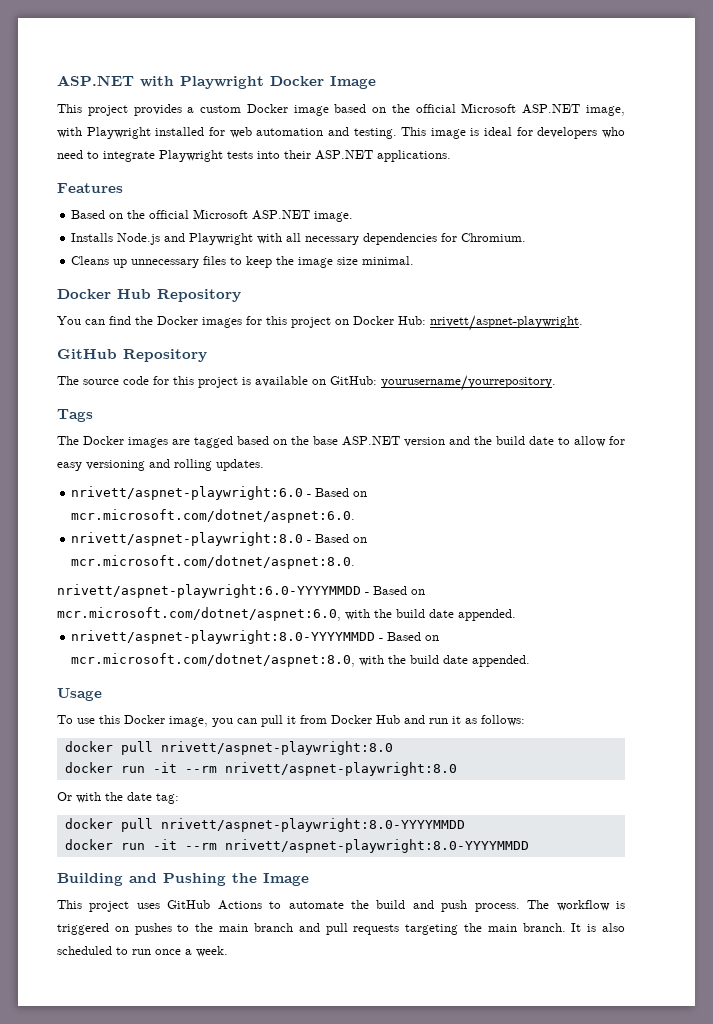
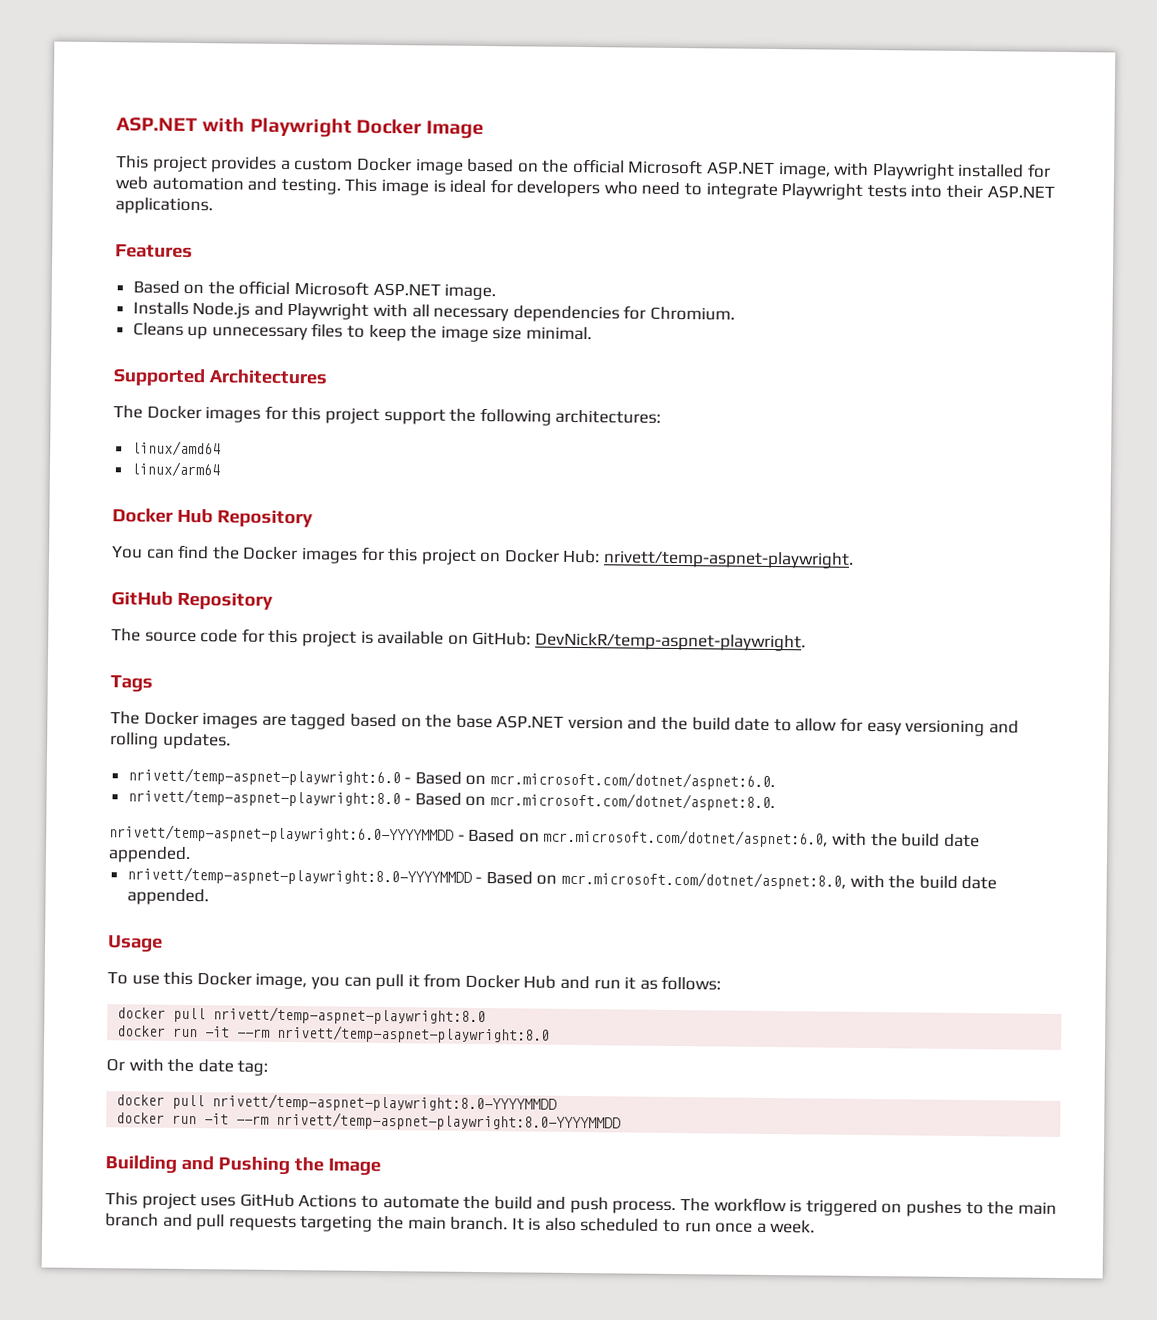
+ Supported Architectures
+ The Docker images for this project support the following architectures:
+ linux/amd64
+ linux/arm64
- You can find the Docker images for this project on Docker Hub: nrivett/aspnet-playwright.
+ You can find the Docker images for this project on Docker Hub: nrivett/temp-aspnet-playwright.
- The source code for this project is available on GitHub: yourusername/yourrepository.
+ The source code for this project is available on GitHub: DevNickR/temp-aspnet-playwright.
- nrivett/aspnet-playwright:6.0 - Based on mcr.microsoft.com/dotnet/aspnet:6.0.
+ nrivett/temp-aspnet-playwright:6.0 - Based on mcr.microsoft.com/dotnet/aspnet:6.0.
- nrivett/aspnet-playwright:8.0 - Based on mcr.microsoft.com/dotnet/aspnet:8.0.
+ nrivett/temp-aspnet-playwright:8.0 - Based on mcr.microsoft.com/dotnet/aspnet:8.0.
- nrivett/aspnet-playwright:6.0-YYYYMMDD - Based on mcr.microsoft.com/dotnet/aspnet:6.0, with the build date appended.
+ nrivett/temp-aspnet-playwright:6.0-YYYYMMDD - Based on mcr.microsoft.com/dotnet/aspnet:6.0, with the build date appended.
- nrivett/aspnet-playwright:8.0-YYYYMMDD - Based on mcr.microsoft.com/dotnet/aspnet:8.0, with the build date appended.
+ nrivett/temp-aspnet-playwright:8.0-YYYYMMDD - Based on mcr.microsoft.com/dotnet/aspnet:8.0, with the build date appended.
- docker pull nrivett/aspnet-playwright:8.0
- docker run -it --rm nrivett/aspnet-playwright:8.0
+ docker pull nrivett/temp-aspnet-playwright:8.0
+ docker run -it --rm nrivett/temp-aspnet-playwright:8.0
- docker pull nrivett/aspnet-playwright:8.0-YYYYMMDD
- docker run -it --rm nrivett/aspnet-playwright:8.0-YYYYMMDD
+ docker pull nrivett/temp-aspnet-playwright:8.0-YYYYMMDD
+ docker run -it --rm nrivett/temp-aspnet-playwright:8.0-YYYYMMDD

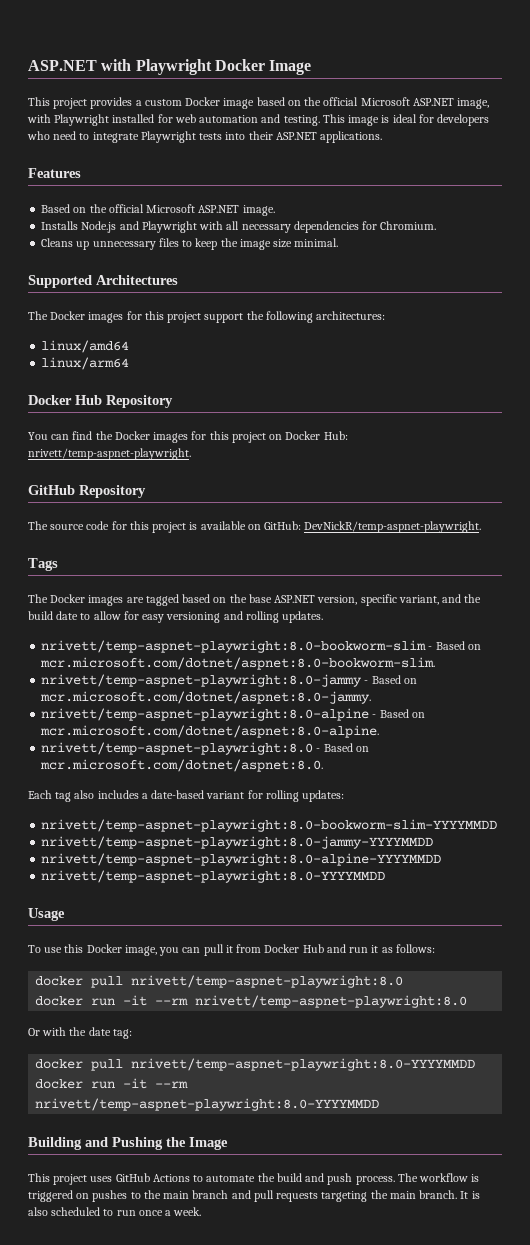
- The Docker images are tagged based on the base ASP.NET version and the build date to allow for easy versioning and rolling updates.
+ The Docker images are tagged based on the base ASP.NET version, specific variant, and the build date to allow for easy versioning and rolling updates.
- nrivett/temp-aspnet-playwright:6.0 - Based on mcr.microsoft.com/dotnet/aspnet:6.0.
+ nrivett/temp-aspnet-playwright:8.0-bookworm-slim - Based on mcr.microsoft.com/dotnet/aspnet:8.0-bookworm-slim.
+ nrivett/temp-aspnet-playwright:8.0-jammy - Based on mcr.microsoft.com/dotnet/aspnet:8.0-jammy.
+ nrivett/temp-aspnet-playwright:8.0-alpine - Based on mcr.microsoft.com/dotnet/aspnet:8.0-alpine.
- nrivett/temp-aspnet-playwright:6.0-YYYYMMDD - Based on mcr.microsoft.com/dotnet/aspnet:6.0, with the build date appended.
- nrivett/temp-aspnet-playwright:8.0-YYYYMMDD - Based on mcr.microsoft.com/dotnet/aspnet:8.0, with the build date appended.
+ Each tag also includes a date-based variant for rolling updates:
+ nrivett/temp-aspnet-playwright:8.0-bookworm-slim-YYYYMMDD
+ nrivett/temp-aspnet-playwright:8.0-jammy-YYYYMMDD
+ nrivett/temp-aspnet-playwright:8.0-alpine-YYYYMMDD
+ nrivett/temp-aspnet-playwright:8.0-YYYYMMDD

